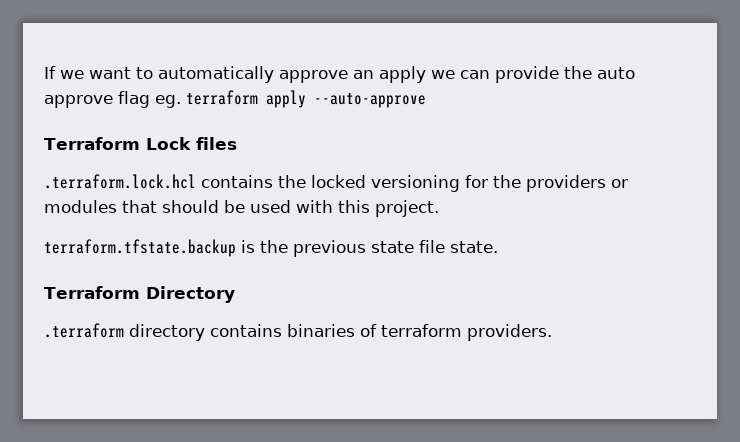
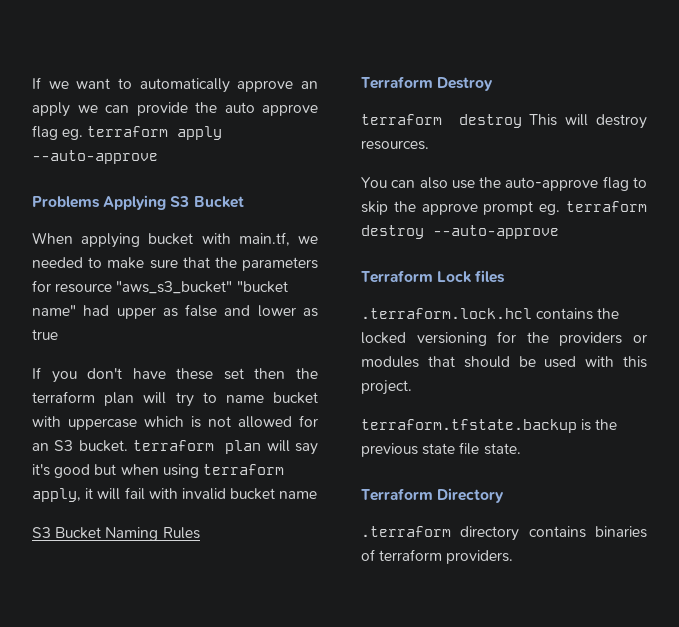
+ Problems Applying S3 Bucket
+ When applying bucket with main.tf, we needed to make sure that the parameters for resource "aws_s3_bucket" "bucket name" had upper as false and lower as true
+ If you don't have these set then the terraform plan will try to name bucket with uppercase which is not allowed for an S3 bucket. terraform plan will say it's good but when using terraform apply, it will fail with invalid bucket name
+ S3 Bucket Naming Rules
+ Terraform Destroy
+ terraform destroy This will destroy resources.
+ You can also use the auto-approve flag to skip the approve prompt eg. terraform destroy --auto-approve

